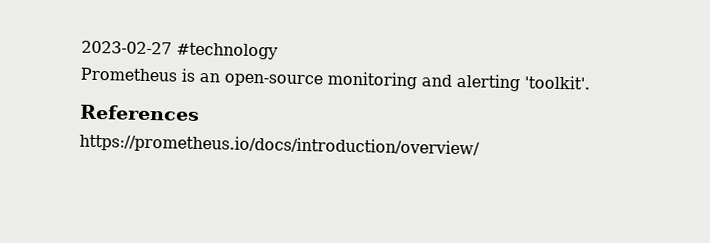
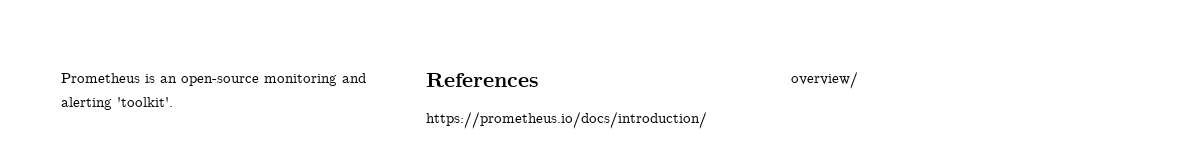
- 2023-02-27 #technology

